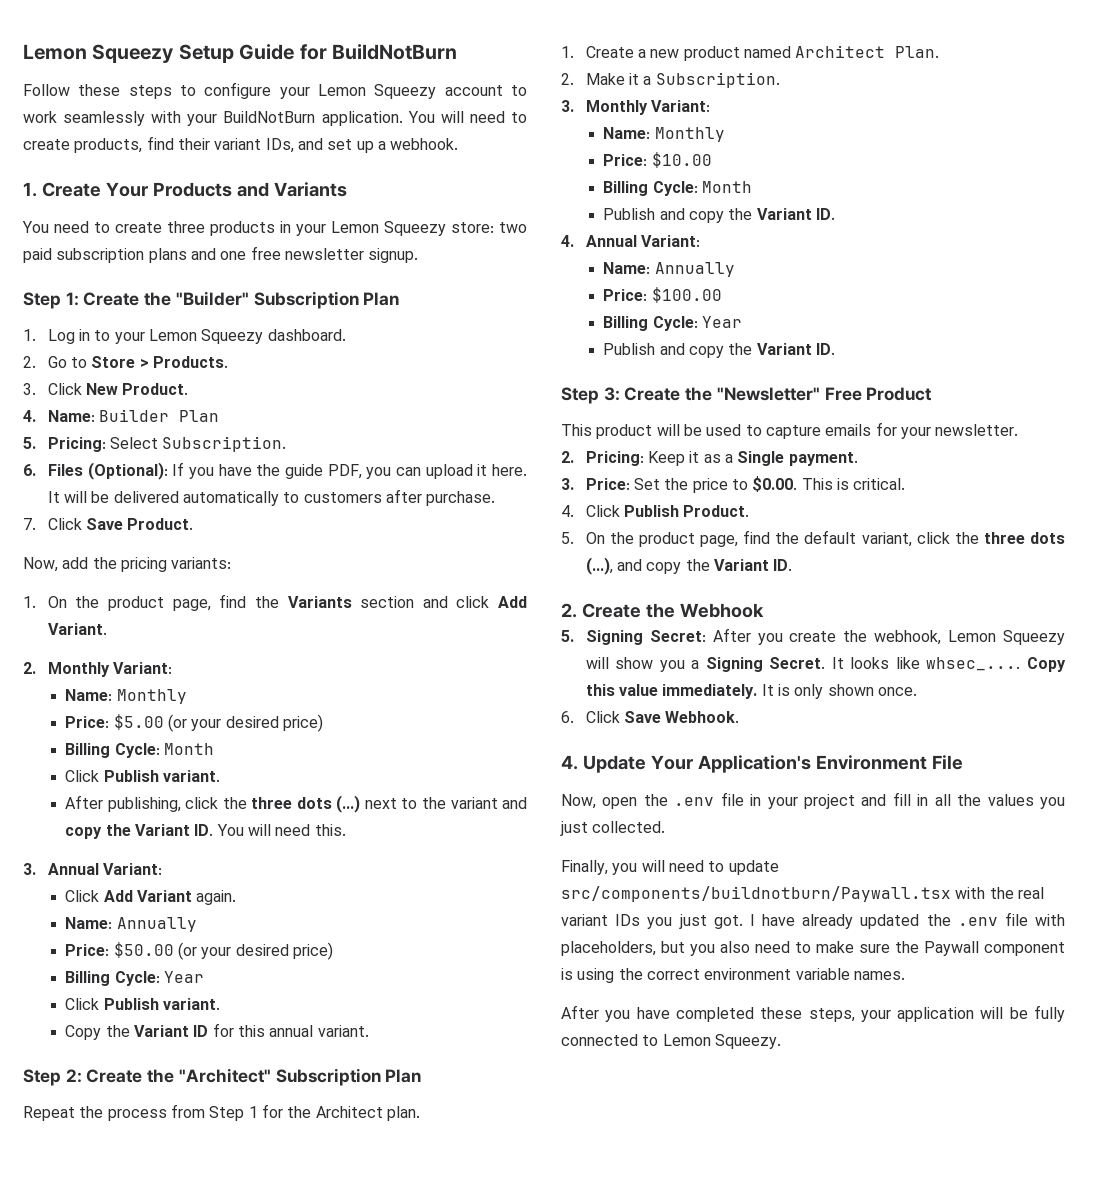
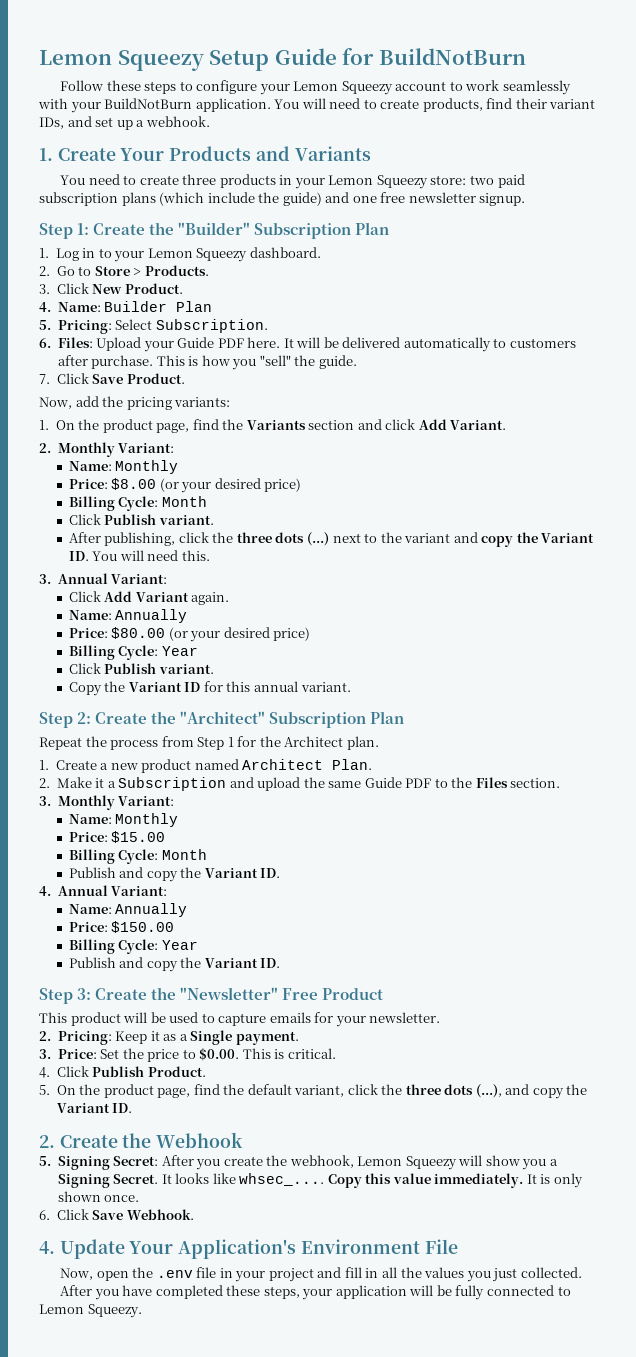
- You need to create three products in your Lemon Squeezy store: two paid subscription plans and one free newsletter signup.
+ You need to create three products in your Lemon Squeezy store: two paid subscription plans (which include the guide) and one free newsletter signup.
- 6. Files (Optional): If you have the guide PDF, you can upload it here.
+ 6. Files: Upload your Guide PDF here.
+ This is how you "sell" the guide.
- Price: $5.00 (or your desired price)
+ Price: $8.00 (or your desired price)
- Price: $50.00 (or your desired price)
+ Price: $80.00 (or your desired price)
- 2. Make it a Subscription.
+ 2. Make it a Subscription and upload the same Guide PDF to the Files section.
- Price: $10.00
+ Price: $15.00
- Price: $100.00
+ Price: $150.00
- Finally, you will need to update src/components/buildnotburn/Paywall.tsx with the real variant IDs you just got. I have already updated the .env file with placeholders, but you also need to make sure the Paywall component is using the correct environment variable names.

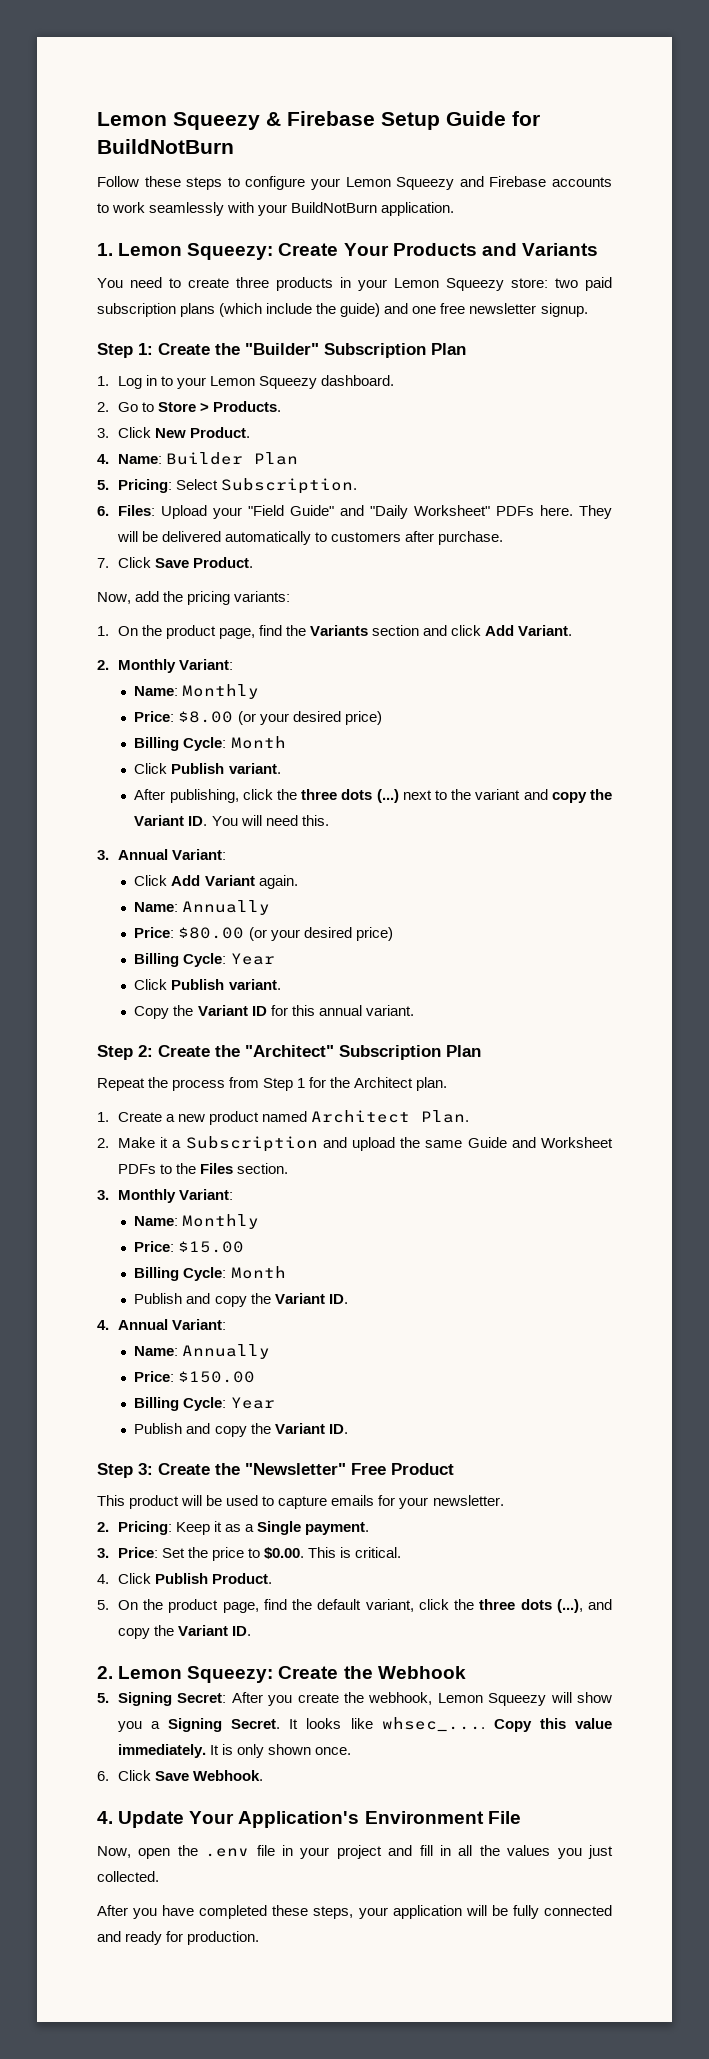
- Lemon Squeezy Setup Guide for BuildNotBurn
+ Lemon Squeezy & Firebase Setup Guide for BuildNotBurn
- Follow these steps to configure your Lemon Squeezy account to work seamlessly with your BuildNotBurn application. You will need to create products, find their variant IDs, and set up a webhook.
- 1. Create Your Products and Variants
+ Follow these steps to configure your Lemon Squeezy and Firebase accounts to work seamlessly with your BuildNotBurn application.
+ 1. Lemon Squeezy: Create Your Products and Variants
- 6. Files: Upload your Guide PDF here. It will be delivered automatically to customers after purchase. This is how you "sell" the guide.
+ 6. Files: Upload your "Field Guide" and "Daily Worksheet" PDFs here. They will be delivered automatically to customers after purchase.
- 2. Make it a Subscription and upload the same Guide PDF to the Files section.
+ 2. Make it a Subscription and upload the same Guide and Worksheet PDFs to the Files section.
- 2. Create the Webhook
+ 2. Lemon Squeezy: Create the Webhook
- After you have completed these steps, your application will be fully connected to Lemon Squeezy.
+ After you have completed these steps, your application will be fully connected and ready for production.

